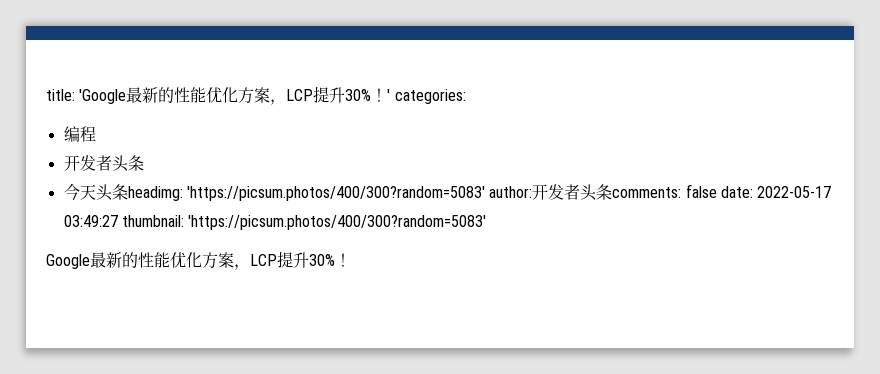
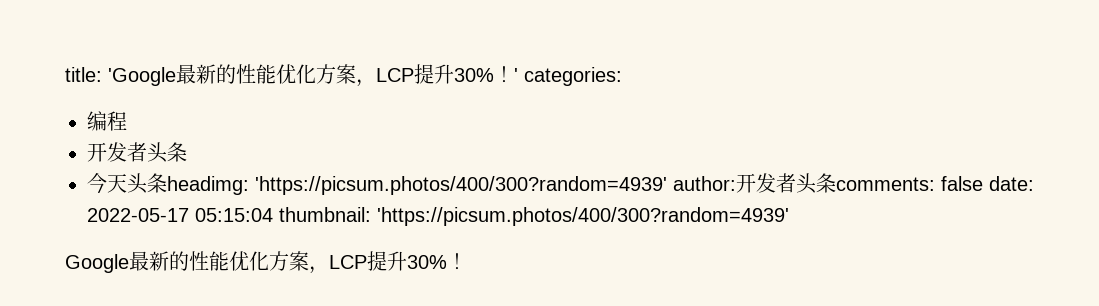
- 今天头条headimg: 'https://picsum.photos/400/300?random=5083' author:开发者头条comments: false date: 2022-05-17 03:49:27 thumbnail: 'https://picsum.photos/400/300?random=5083'
+ 今天头条headimg: 'https://picsum.photos/400/300?random=4939' author:开发者头条comments: false date: 2022-05-17 05:15:04 thumbnail: 'https://picsum.photos/400/300?random=4939'

